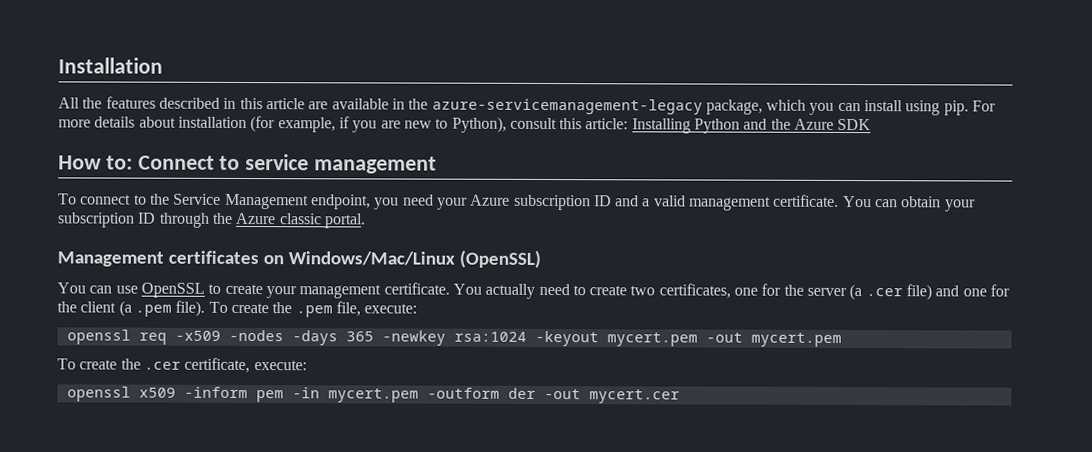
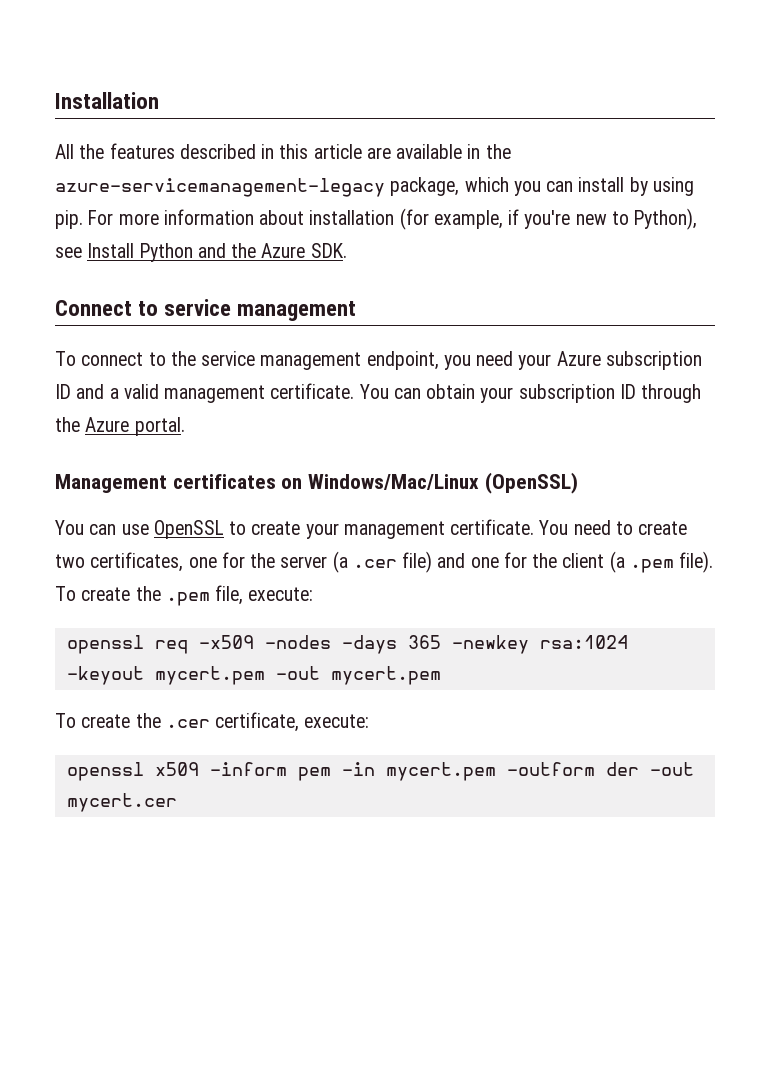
- All the features described in this article are available in the azure-servicemanagement-legacy package, which you can install using pip.
+ All the features described in this article are available in the azure-servicemanagement-legacy package, which you can install by using pip.
- For more details about installation (for example, if you are new to Python), consult this article: Installing Python and the Azure SDK
- How to: Connect to service management
+ For more information about installation (for example, if you're new to Python), see Install Python and the Azure SDK.
+ Connect to service management
- To connect to the Service Management endpoint, you need your Azure subscription ID and a valid management certificate.
+ To connect to the service management endpoint, you need your Azure subscription ID and a valid management certificate.
- You can obtain your subscription ID through the Azure classic portal.
+ You can obtain your subscription ID through the Azure portal.
- You actually need to create two certificates, one for the server (a .cer file) and one for the client (a .pem file).
+ You need to create two certificates, one for the server (a .cer file) and one for the client (a .pem file).

